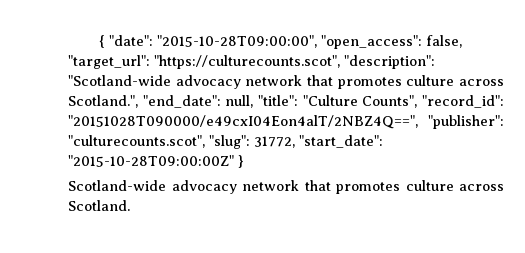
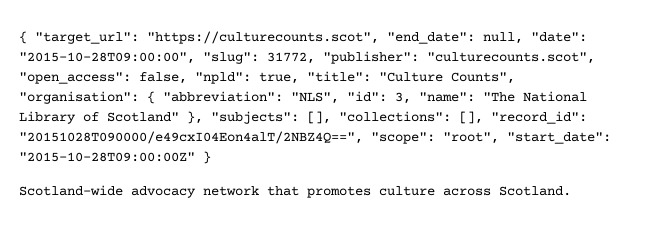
- { "date": "2015-10-28T09:00:00", "open_access": false, "target_url": "https://culturecounts.scot", "description": "Scotland-wide advocacy network that promotes culture across Scotland.", "end_date": null, "title": "Culture Counts", "record_id": "20151028T090000/e49cxI04Eon4alT/2NBZ4Q==", "publisher": "culturecounts.scot", "slug": 31772, "start_date": "2015-10-28T09:00:00Z" }
+ { "target_url": "https://culturecounts.scot", "end_date": null, "date": "2015-10-28T09:00:00", "slug": 31772, "publisher": "culturecounts.scot", "open_access": false, "npld": true, "title": "Culture Counts", "organisation": { "abbreviation": "NLS", "id": 3, "name": "The National Library of Scotland" }, "subjects": [], "collections": [], "record_id": "20151028T090000/e49cxI04Eon4alT/2NBZ4Q==", "scope": "root", "start_date": "2015-10-28T09:00:00Z" }

